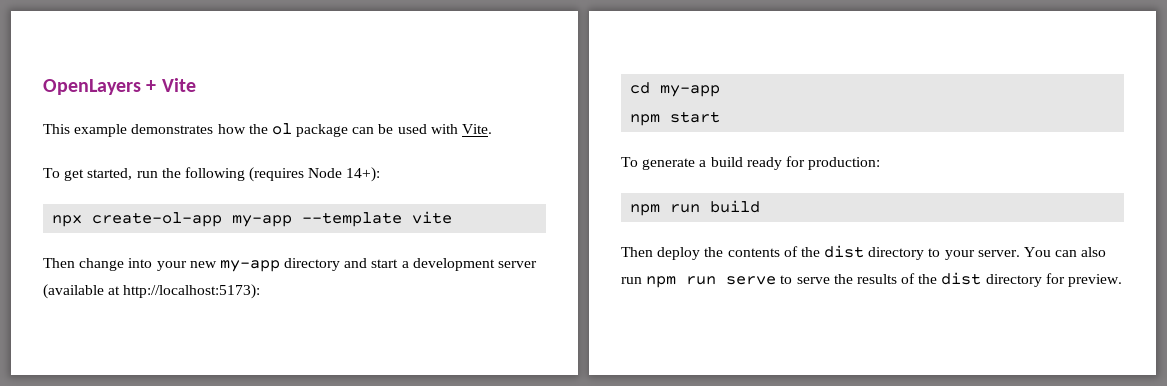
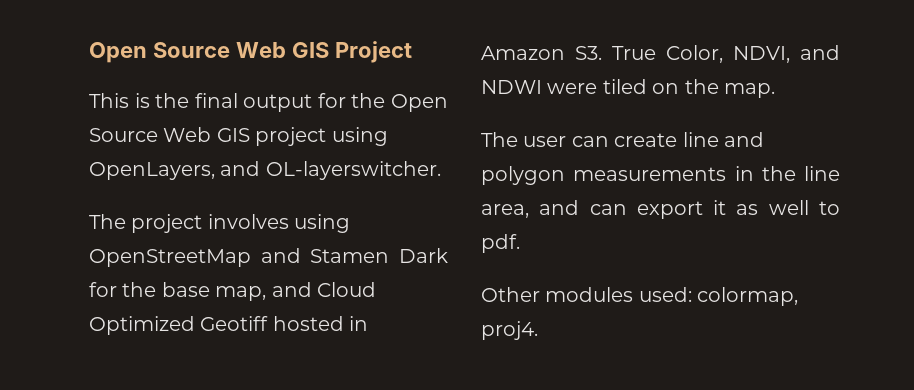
- OpenLayers + Vite
- This example demonstrates how the ol package can be used with Vite.
- To get started, run the following (requires Node 14+):
- npx create-ol-app my-app --template vite
- Then change into your new my-app directory and start a development server (available at http://localhost:5173):
- cd my-app
- npm start
- To generate a build ready for production:
- npm run build
- Then deploy the contents of the dist directory to your server. You can also run npm run serve to serve the results of the dist directory for preview.
+ Open Source Web GIS Project
+ This is the final output for the Open Source Web GIS project using OpenLayers, and OL-layerswitcher.
+ The project involves using OpenStreetMap and Stamen Dark for the base map, and Cloud Optimized Geotiff hosted in Amazon S3. True Color, NDVI, and NDWI were tiled on the map.
+ The user can create line and polygon measurements in the line area, and can export it as well to pdf.
+ Other modules used: colormap, proj4.

